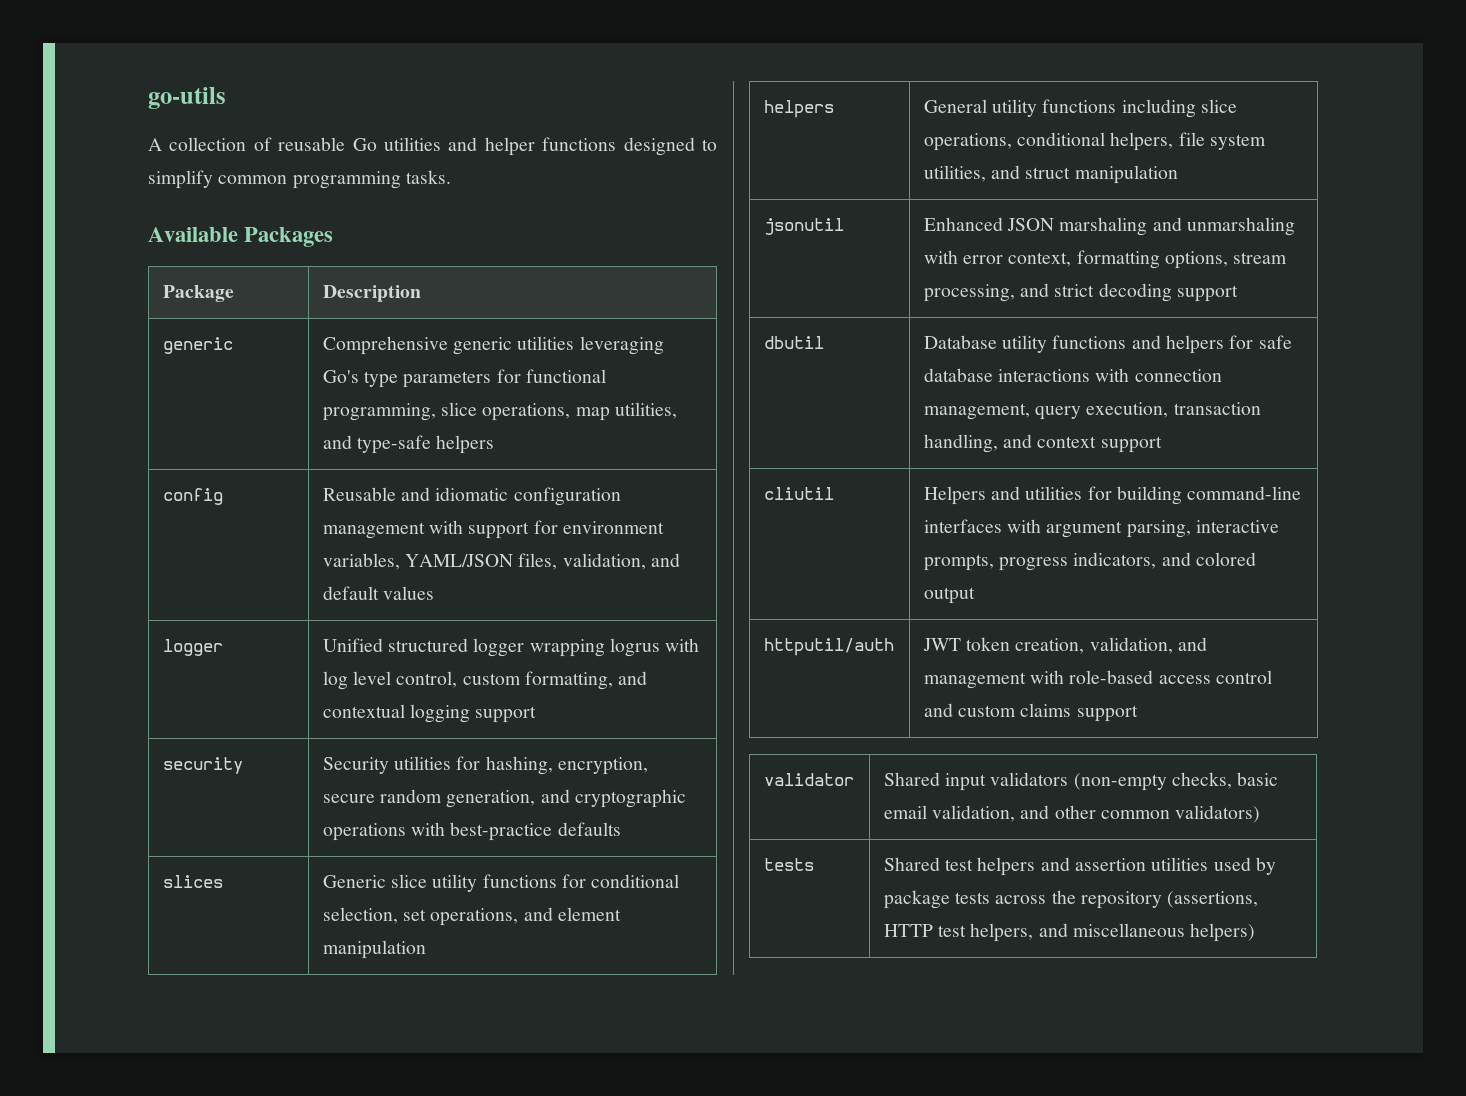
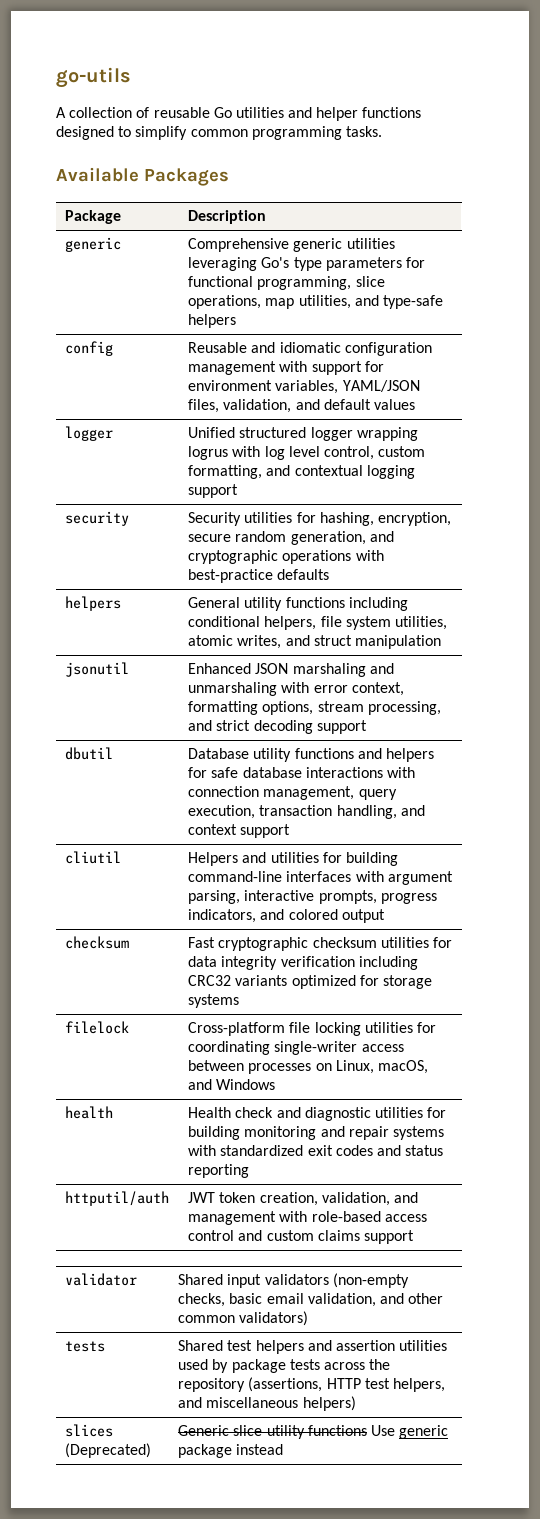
- slices | Generic slice utility functions for conditional selection, set operations, and element manipulation
- helpers | General utility functions including slice operations, conditional helpers, file system utilities, and struct manipulation
+ helpers | General utility functions including conditional helpers, file system utilities, atomic writes, and struct manipulation
+ checksum | Fast cryptographic checksum utilities for data integrity verification including CRC32 variants optimized for storage systems
+ filelock | Cross-platform file locking utilities for coordinating single-writer access between processes on Linux, macOS, and Windows
+ health | Health check and diagnostic utilities for building monitoring and repair systems with standardized exit codes and status reporting
+ slices (Deprecated) | Generic slice utility functions Use generic package instead

